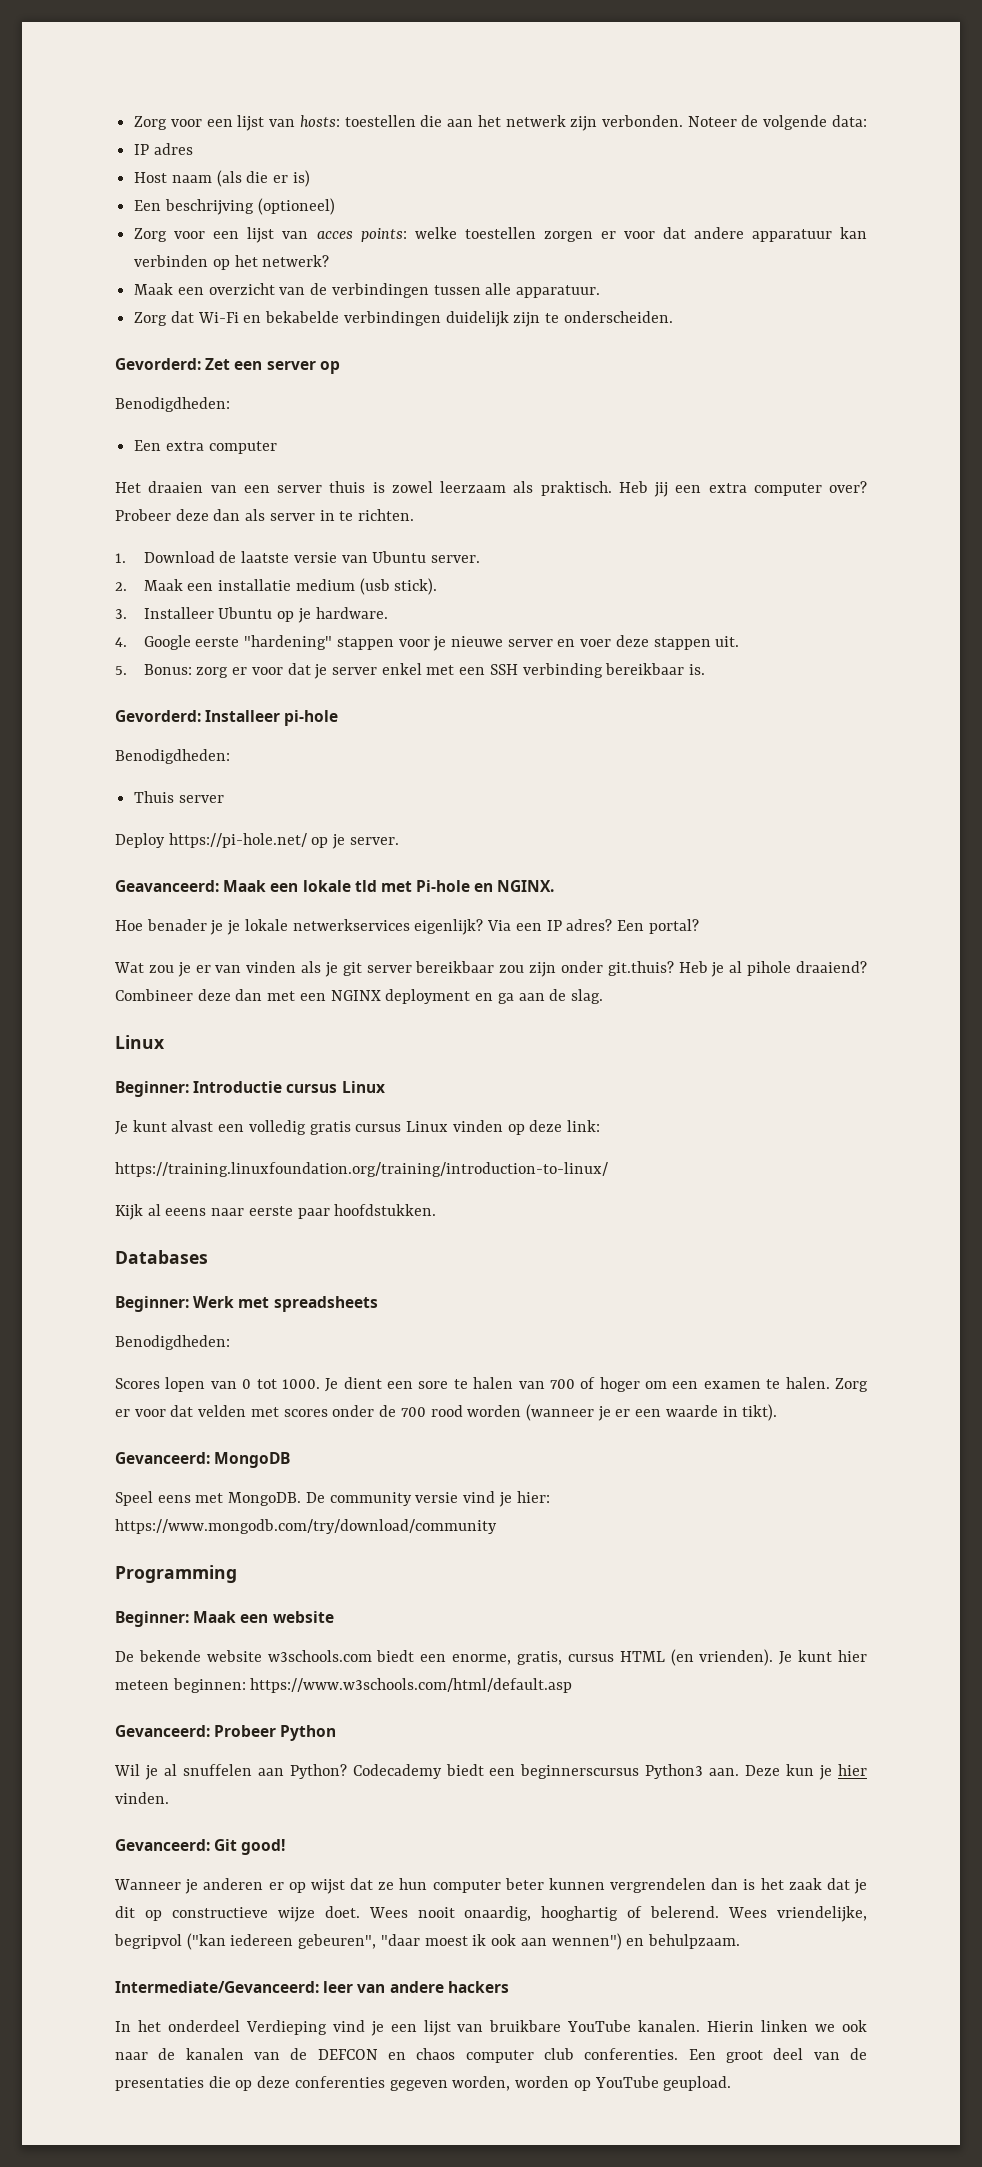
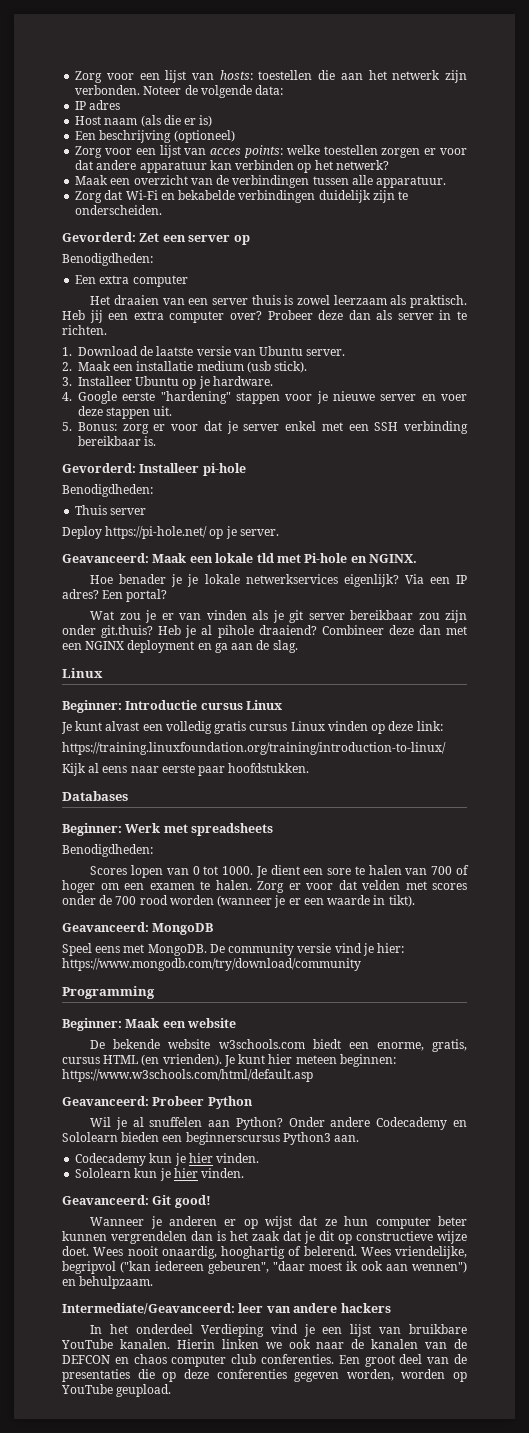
- Kijk al eeens naar eerste paar hoofdstukken.
+ Kijk al eens naar eerste paar hoofdstukken.
- Gevanceerd: MongoDB
+ Geavanceerd: MongoDB
- Gevanceerd: Probeer Python
+ Geavanceerd: Probeer Python
- Codecademy biedt een beginnerscursus Python3 aan. Deze kun je hier vinden.
- Gevanceerd: Git good!
+ Onder andere Codecademy en Sololearn bieden een beginnerscursus Python3 aan.
+ Codecademy kun je hier vinden.
+ Sololearn kun je hier vinden.
+ Geavanceerd: Git good!
- Intermediate/Gevanceerd: leer van andere hackers
+ Intermediate/Geavanceerd: leer van andere hackers

